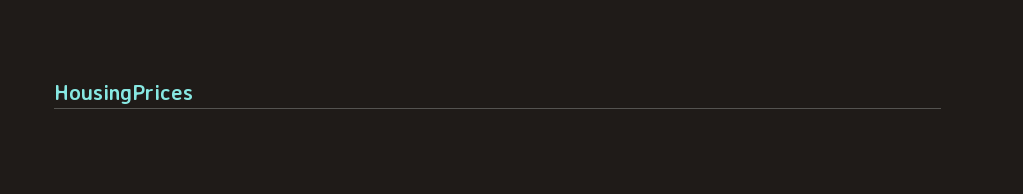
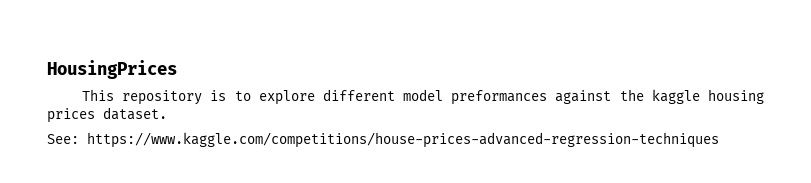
+ This repository is to explore different model preformances against the kaggle housing prices dataset.
+ See: https://www.kaggle.com/competitions/house-prices-advanced-regression-techniques

